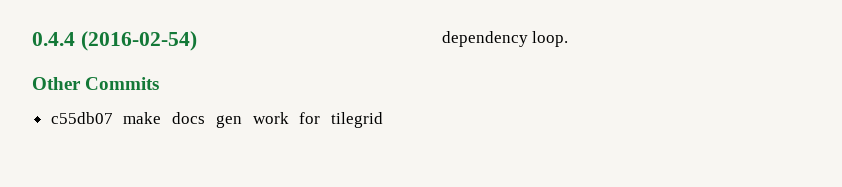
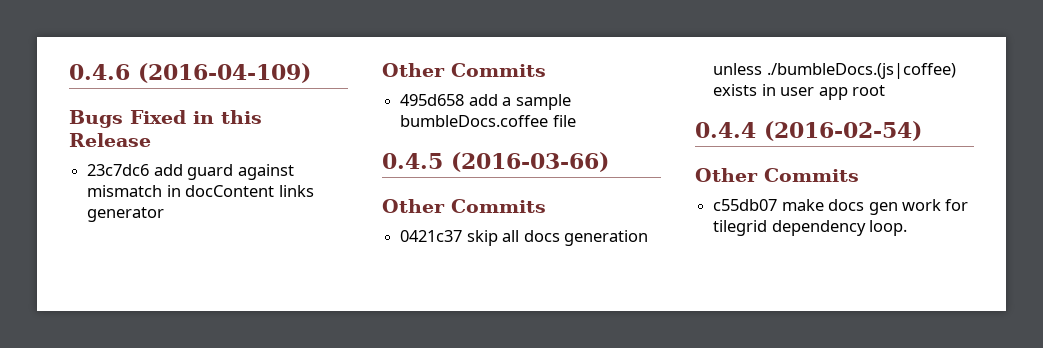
+ 0.4.6 (2016-04-109)
+ Bugs Fixed in this Release
+ 23c7dc6 add guard against mismatch in docContent links generator
+ Other Commits
+ 495d658 add a sample bumbleDocs.coffee file
+ 0.4.5 (2016-03-66)
+ Other Commits
+ 0421c37 skip all docs generation unless ./bumbleDocs.(js|coffee) exists in user app root

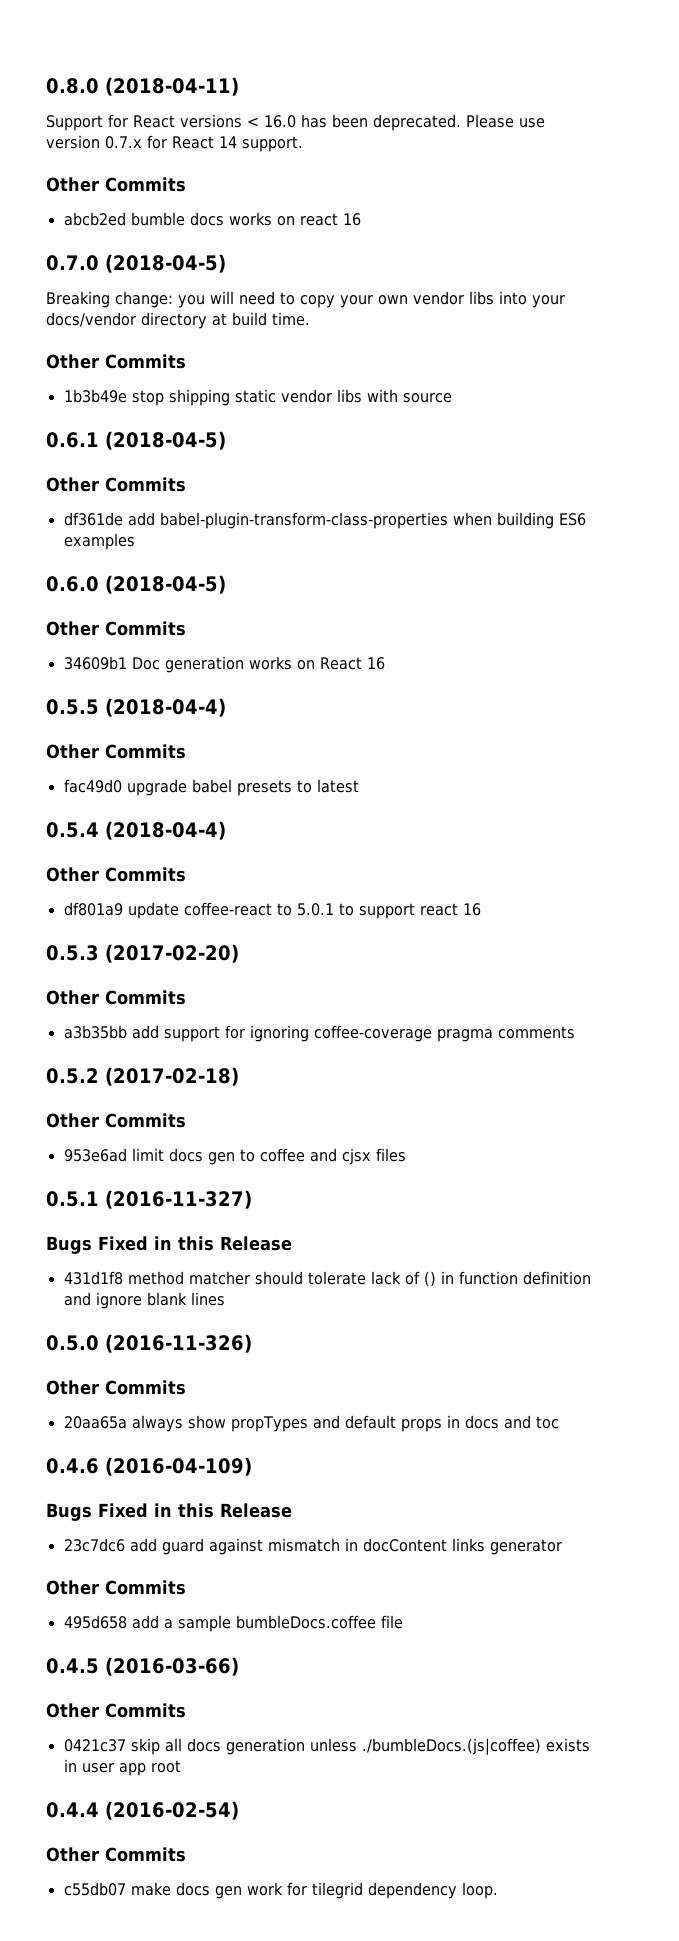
+ 0.8.0 (2018-04-11)
+ Support for React versions < 16.0 has been deprecated. Please use version 0.7.x for React 14 support.
+ Other Commits
+ abcb2ed bumble docs works on react 16
+ 0.7.0 (2018-04-5)
+ Breaking change: you will need to copy your own vendor libs into your docs/vendor directory at build time.
+ Other Commits
+ 1b3b49e stop shipping static vendor libs with source
+ 0.6.1 (2018-04-5)
+ Other Commits
+ df361de add babel-plugin-transform-class-properties when building ES6 examples
+ 0.6.0 (2018-04-5)
+ Other Commits
+ 34609b1 Doc generation works on React 16
+ 0.5.5 (2018-04-4)
+ Other Commits
+ fac49d0 upgrade babel presets to latest
+ 0.5.4 (2018-04-4)
+ Other Commits
+ df801a9 update coffee-react to 5.0.1 to support react 16
+ 0.5.3 (2017-02-20)
+ Other Commits
+ a3b35bb add support for ignoring coffee-coverage pragma comments
+ 0.5.2 (2017-02-18)
+ Other Commits
+ 953e6ad limit docs gen to coffee and cjsx files
+ 0.5.1 (2016-11-327)
+ Bugs Fixed in this Release
+ 431d1f8 method matcher should tolerate lack of () in function definition and ignore blank lines
+ 0.5.0 (2016-11-326)
+ Other Commits
+ 20aa65a always show propTypes and default props in docs and toc

